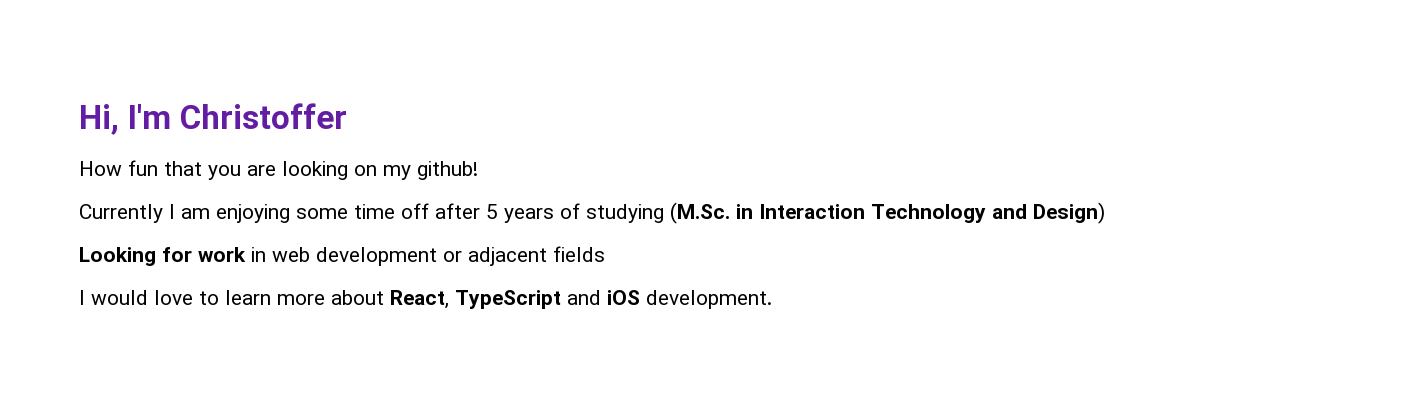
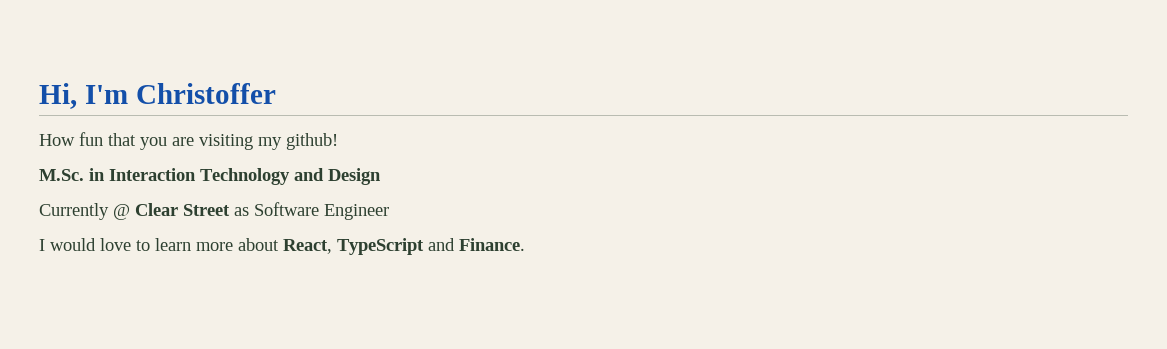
- How fun that you are looking on my github!
+ How fun that you are visiting my github!
- Currently I am enjoying some time off after 5 years of studying (M.Sc. in Interaction Technology and Design)
- Looking for work in web development or adjacent fields
+ M.Sc. in Interaction Technology and Design
+ Currently @ Clear Street as Software Engineer
- I would love to learn more about React, TypeScript and iOS development.
+ I would love to learn more about React, TypeScript and Finance.

